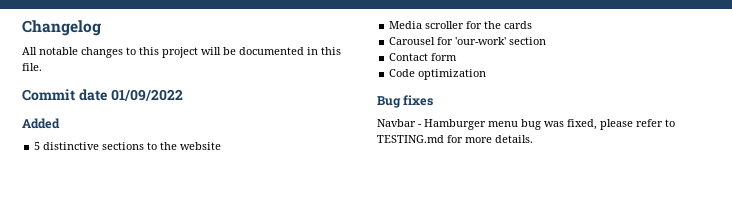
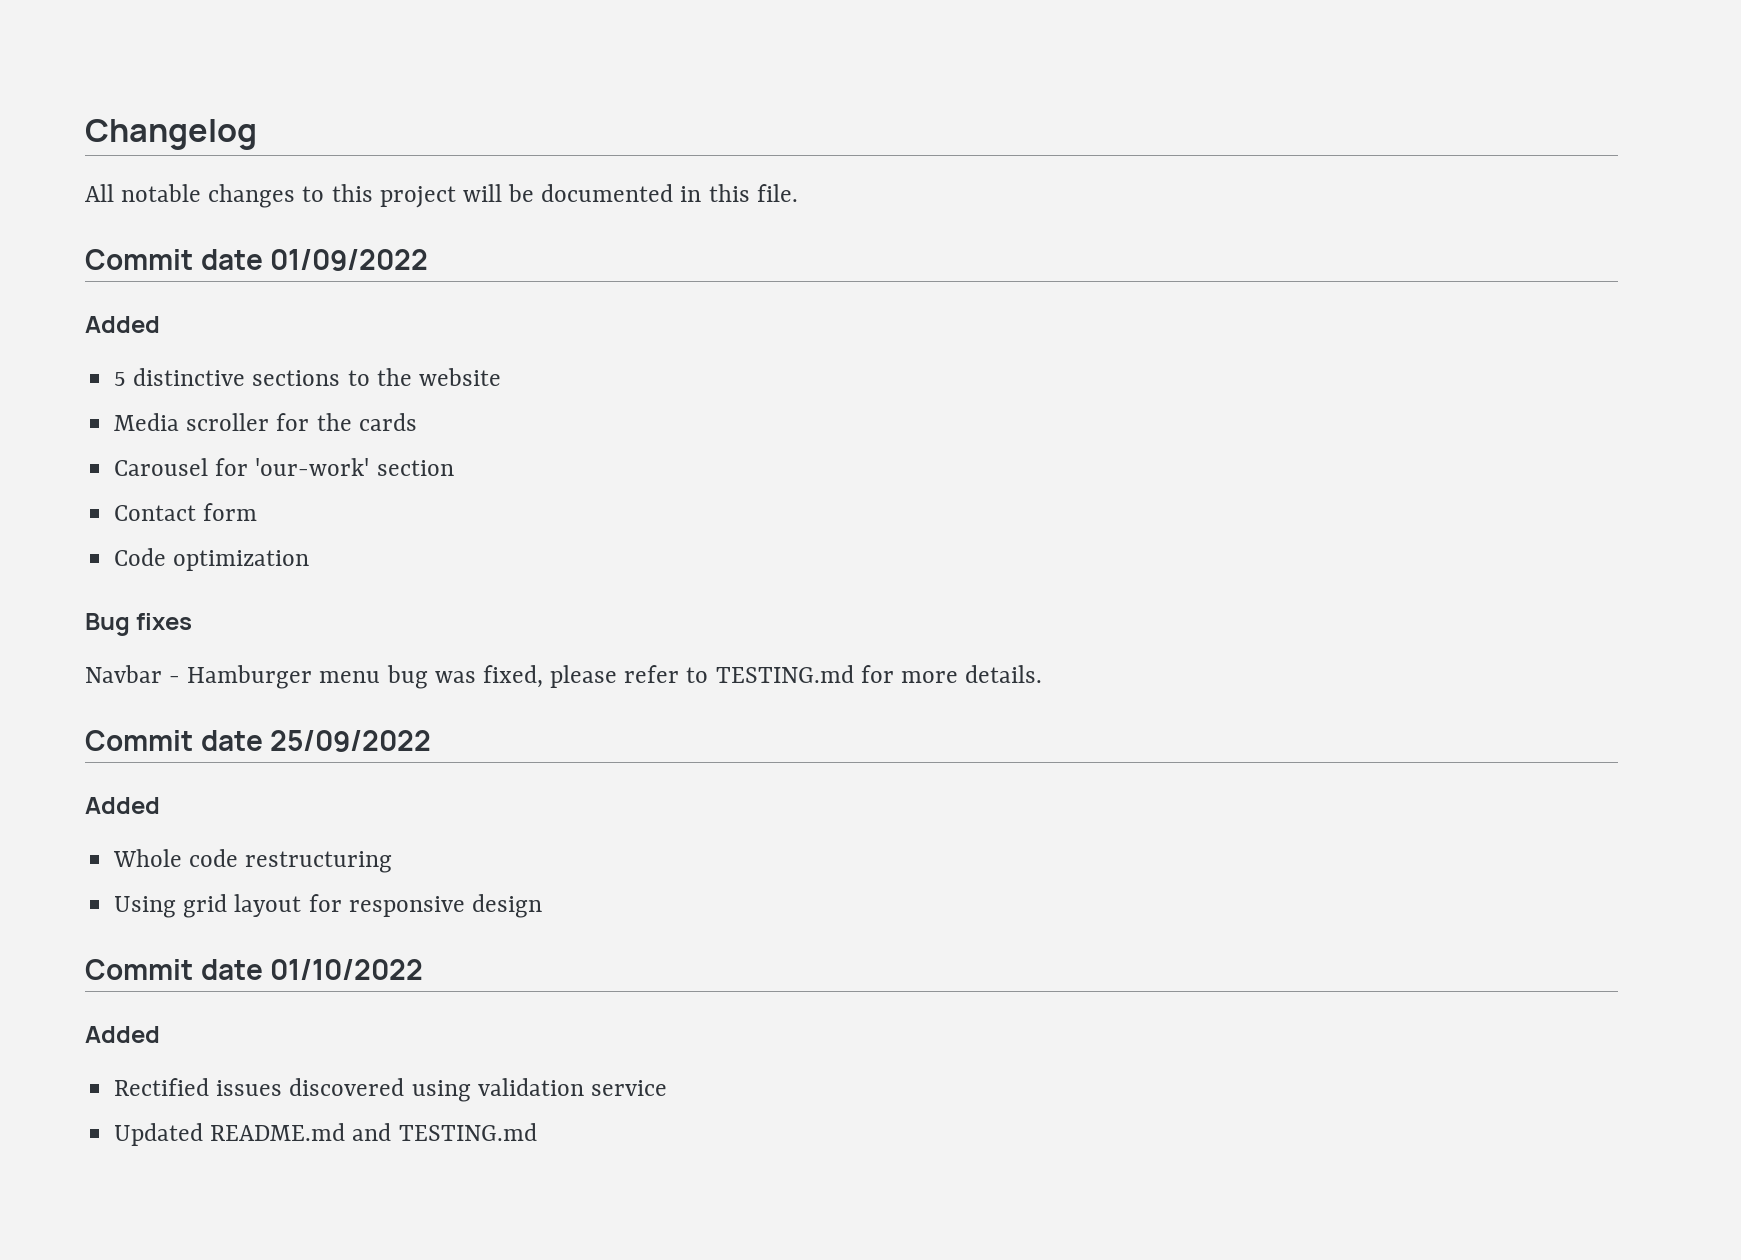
+ Commit date 25/09/2022
+ Added
+ Whole code restructuring
+ Using grid layout for responsive design
+ Commit date 01/10/2022
+ Added
+ Rectified issues discovered using validation service
+ Updated README.md and TESTING.md

